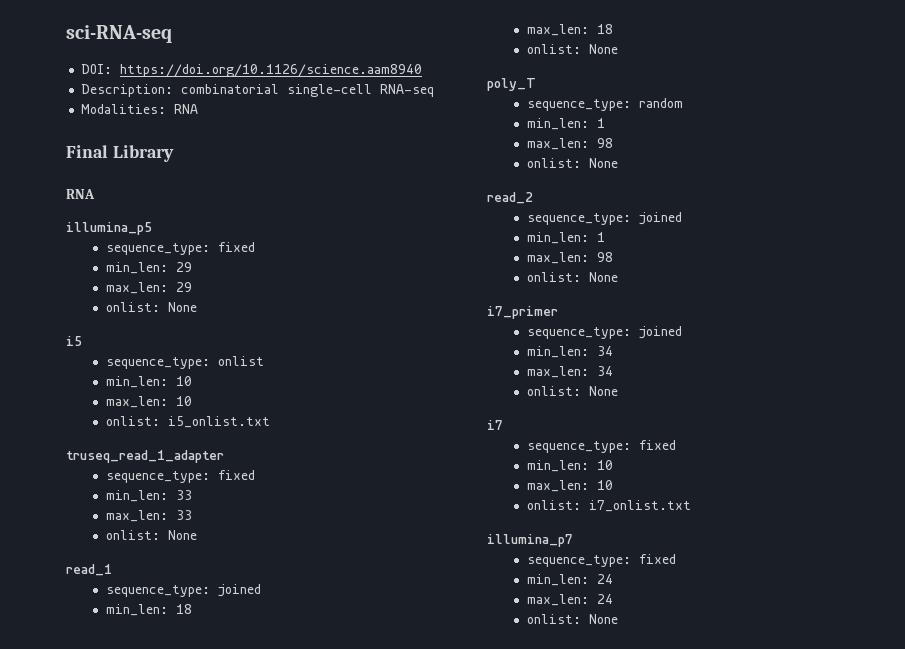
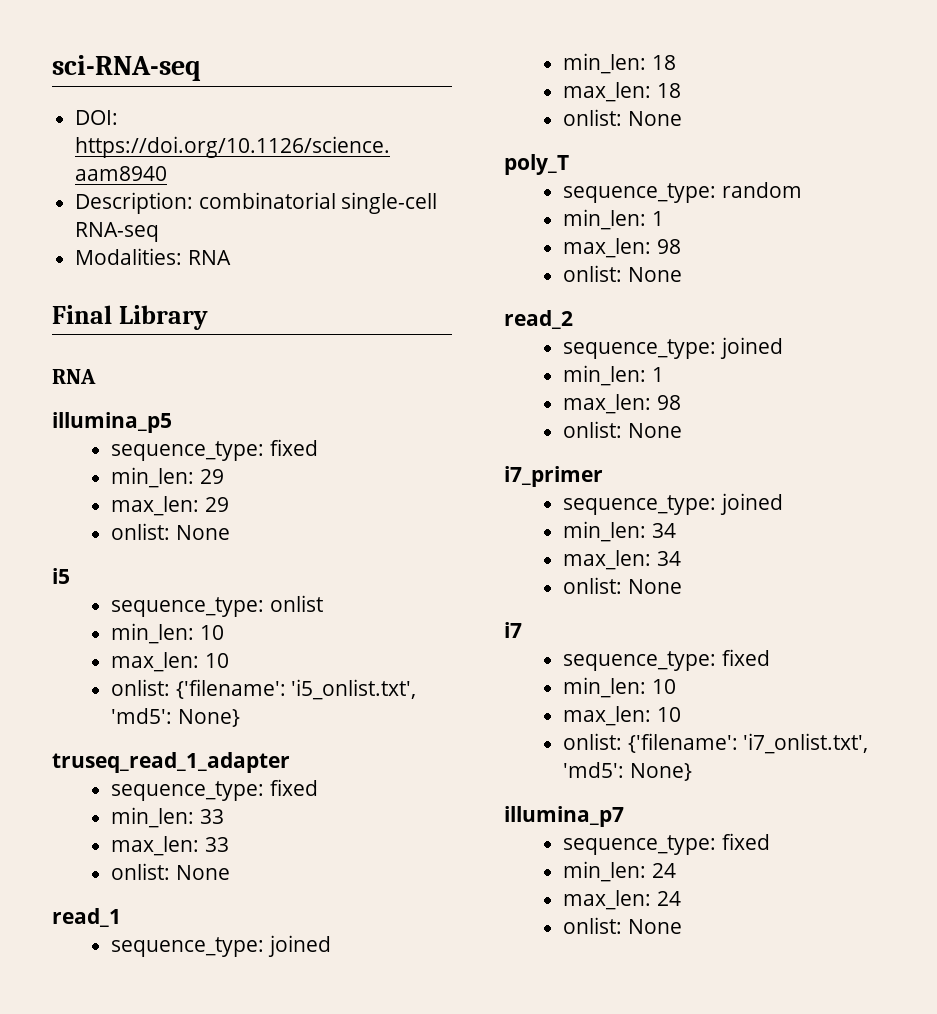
- onlist: i5_onlist.txt
+ onlist: {'filename': 'i5_onlist.txt', 'md5': None}
- onlist: i7_onlist.txt
+ onlist: {'filename': 'i7_onlist.txt', 'md5': None}

